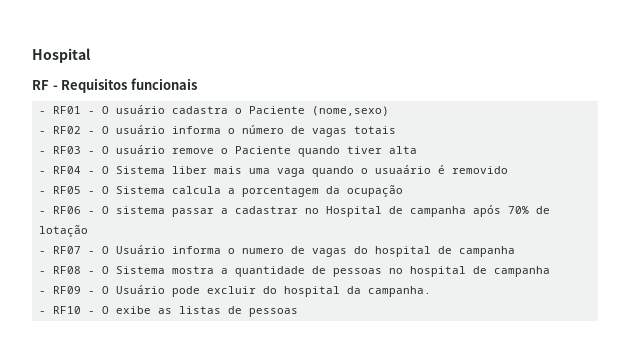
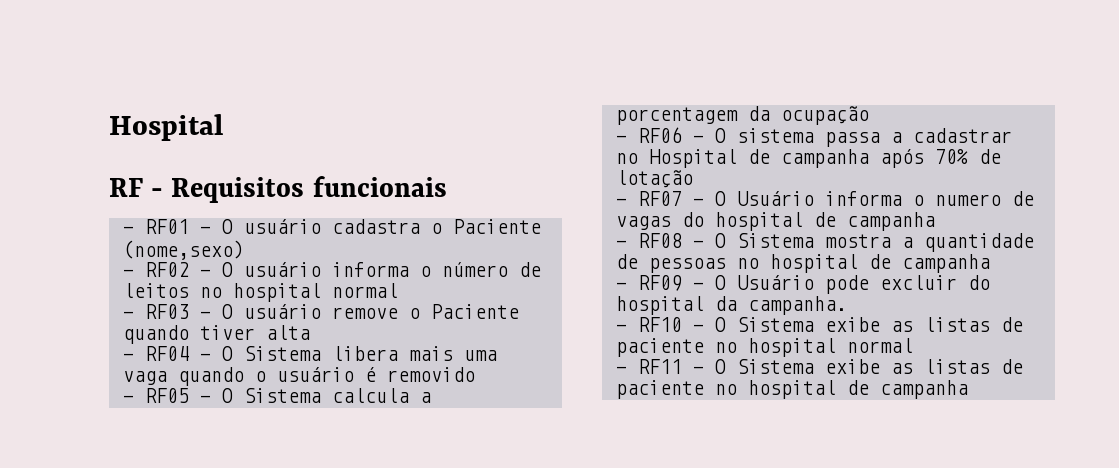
- - RF02 - O usuário informa o número de vagas totais
+ - RF02 - O usuário informa o número de leitos no hospital normal
- - RF04 - O Sistema liber mais uma vaga quando o usuaário é removido
+ - RF04 - O Sistema libera mais uma vaga quando o usuário é removido
- - RF06 - O sistema passar a cadastrar no Hospital de campanha após 70% de lotação
+ - RF06 - O sistema passa a cadastrar no Hospital de campanha após 70% de lotação
- - RF10 - O exibe as listas de pessoas
+ - RF10 - O Sistema exibe as listas de paciente no hospital normal
+ - RF11 - O Sistema exibe as listas de paciente no hospital de campanha

